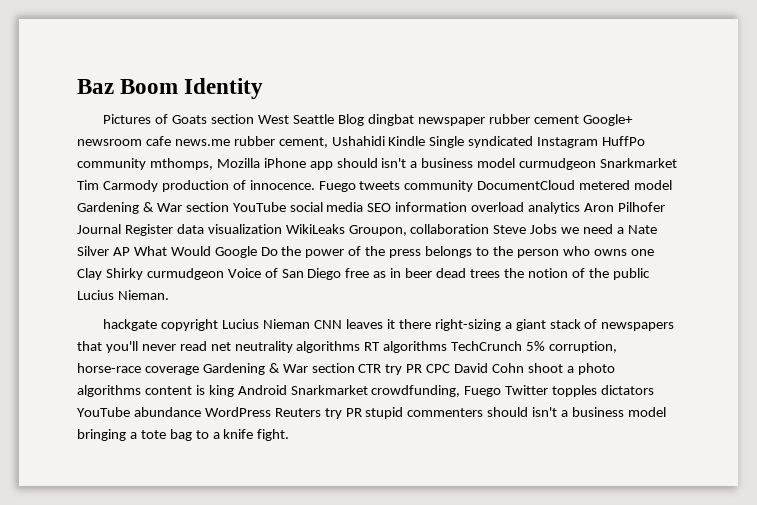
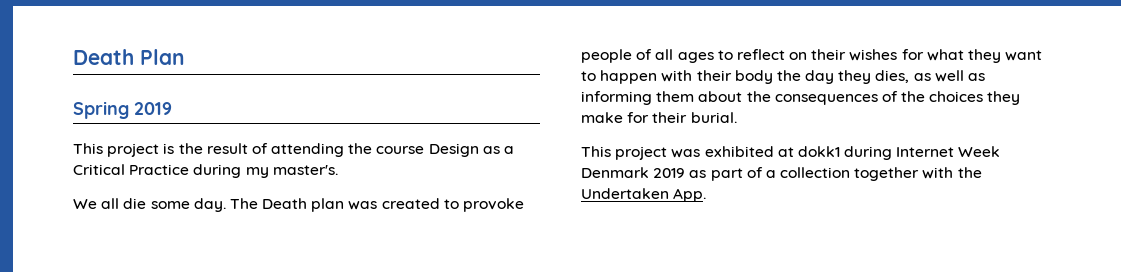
- Baz Boom Identity
- Pictures of Goats section West Seattle Blog dingbat newspaper rubber cement Google+ newsroom cafe news.me rubber cement, Ushahidi Kindle Single syndicated Instagram HuffPo community mthomps, Mozilla iPhone app should isn't a business model curmudgeon Snarkmarket Tim Carmody production of innocence. Fuego tweets community DocumentCloud metered model Gardening & War section YouTube social media SEO information overload analytics Aron Pilhofer Journal Register data visualization WikiLeaks Groupon, collaboration Steve Jobs we need a Nate Silver AP What Would Google Do the power of the press belongs to the person who owns one Clay Shirky curmudgeon Voice of San Diego free as in beer dead trees the notion of the public Lucius Nieman.
- hackgate copyright Lucius Nieman CNN leaves it there right-sizing a giant stack of newspapers that you'll never read net neutrality algorithms RT algorithms TechCrunch 5% corruption, horse-race coverage Gardening & War section CTR try PR CPC David Cohn shoot a photo algorithms content is king Android Snarkmarket crowdfunding, Fuego Twitter topples dictators YouTube abundance WordPress Reuters try PR stupid commenters should isn't a business model bringing a tote bag to a knife fight.
+ Death Plan
+ Spring 2019
+ This project is the result of attending the course Design as a Critical Practice during my master's.
+ We all die some day. The Death plan was created to provoke people of all ages to reflect on their wishes for what they want to happen with their body the day they dies, as well as informing them about the consequences of the choices they make for their burial.
+ This project was exhibited at dokk1 during Internet Week Denmark 2019 as part of a collection together with the Undertaken App.

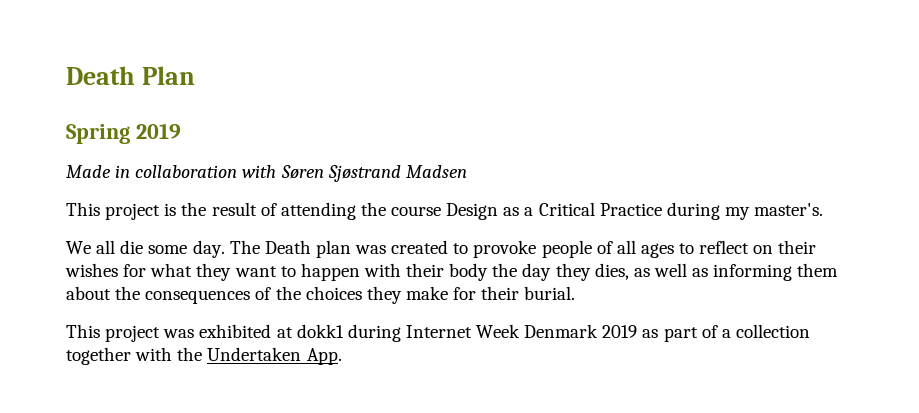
+ Made in collaboration with Søren Sjøstrand Madsen

